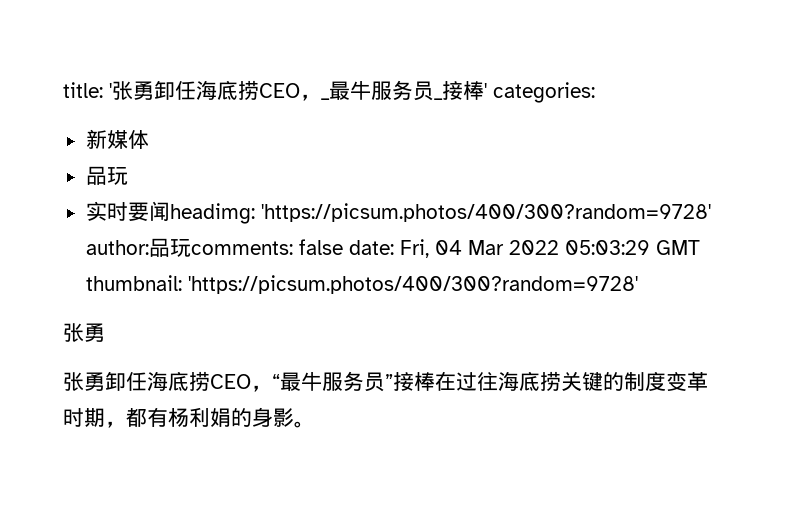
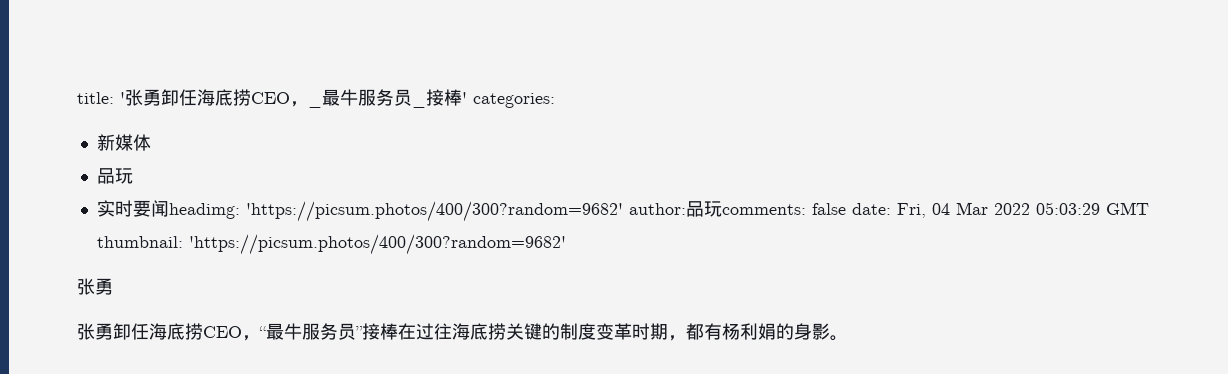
- 实时要闻headimg: 'https://picsum.photos/400/300?random=9728' author:品玩comments: false date: Fri, 04 Mar 2022 05:03:29 GMT thumbnail: 'https://picsum.photos/400/300?random=9728'
+ 实时要闻headimg: 'https://picsum.photos/400/300?random=9682' author:品玩comments: false date: Fri, 04 Mar 2022 05:03:29 GMT thumbnail: 'https://picsum.photos/400/300?random=9682'

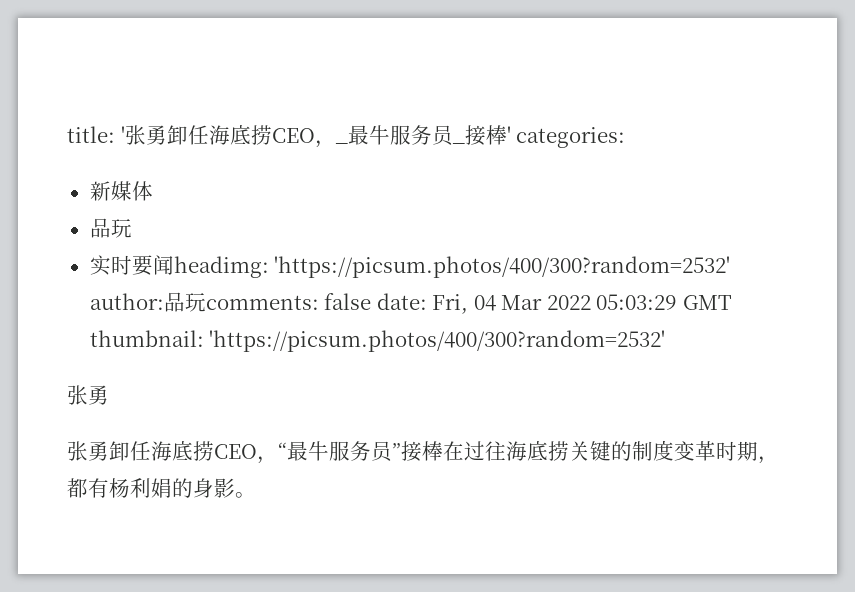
- 实时要闻headimg: 'https://picsum.photos/400/300?random=9682' author:品玩comments: false date: Fri, 04 Mar 2022 05:03:29 GMT thumbnail: 'https://picsum.photos/400/300?random=9682'
+ 实时要闻headimg: 'https://picsum.photos/400/300?random=2532' author:品玩comments: false date: Fri, 04 Mar 2022 05:03:29 GMT thumbnail: 'https://picsum.photos/400/300?random=2532'

